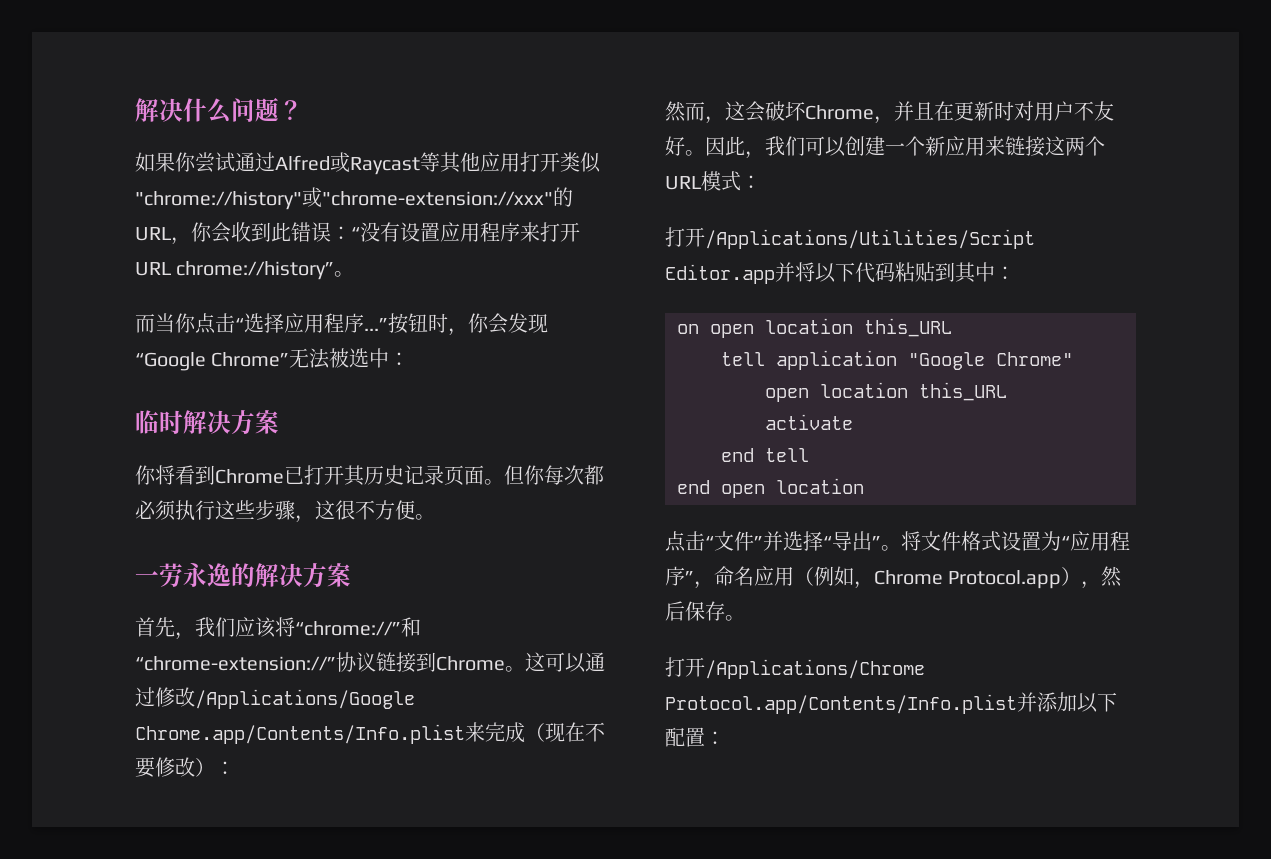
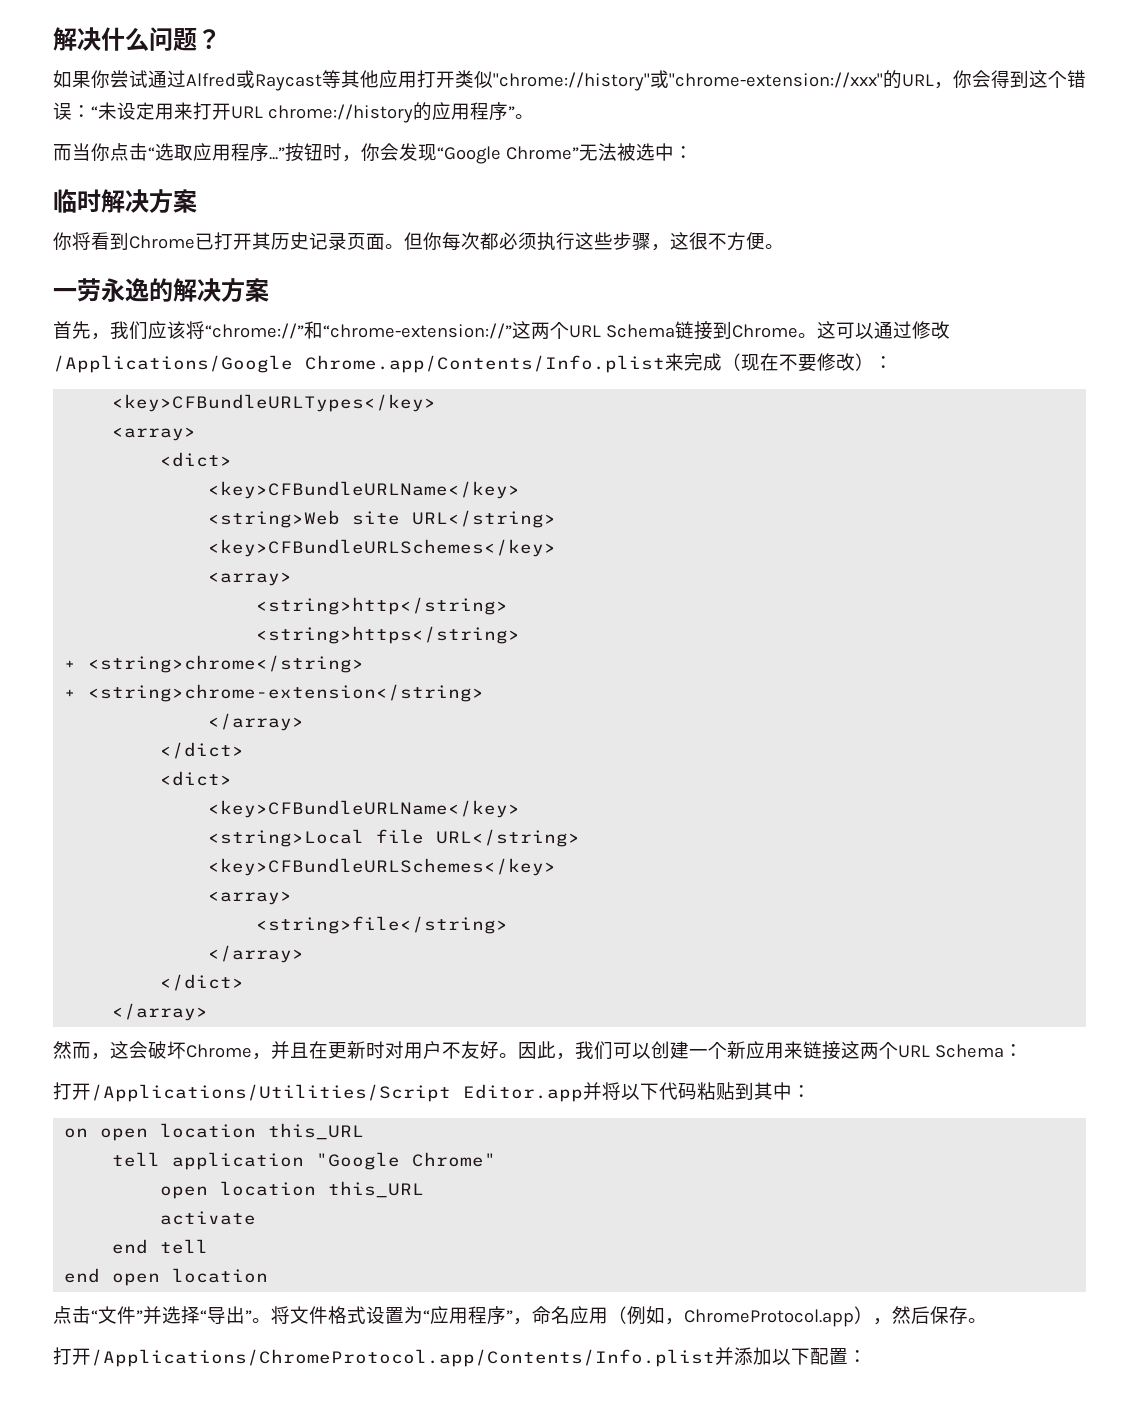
- 如果你尝试通过Alfred或Raycast等其他应用打开类似"chrome://history"或"chrome-extension://xxx"的URL，你会收到此错误：“没有设置应用程序来打开URL chrome://history”。
+ 如果你尝试通过Alfred或Raycast等其他应用打开类似"chrome://history"或"chrome-extension://xxx"的URL，你会得到这个错误：“未设定用来打开URL chrome://history的应用程序”。
- 而当你点击“选择应用程序...”
+ 而当你点击“选取应用程序...”
- 首先，我们应该将“chrome://”和“chrome-extension://”协议链接到Chrome。
+ 首先，我们应该将“chrome://”和“chrome-extension://”这两个URL Schema链接到Chrome。
+ <key>CFBundleURLTypes</key>
+ <array>
+ <dict>
+ <key>CFBundleURLName</key>
+ <string>Web site URL</string>
+ <key>CFBundleURLSchemes</key>
+ <array>
+ <string>http</string>
+ <string>https</string>
+ + <string>chrome</string>
+ + <string>chrome-extension</string>
+ </array>
+ </dict>
+ <dict>
+ <key>CFBundleURLName</key>
+ <string>Local file URL</string>
+ <key>CFBundleURLSchemes</key>
+ <array>
+ <string>file</string>
+ </array>
+ </dict>
+ </array>
- 因此，我们可以创建一个新应用来链接这两个URL模式：
+ 因此，我们可以创建一个新应用来链接这两个URL Schema：
- 将文件格式设置为“应用程序”，命名应用（例如，Chrome Protocol.app），然后保存。
+ 将文件格式设置为“应用程序”，命名应用（例如，ChromeProtocol.app），然后保存。
- 打开/Applications/Chrome Protocol.app/Contents/Info.plist并添加以下配置：
+ 打开/Applications/ChromeProtocol.app/Contents/Info.plist并添加以下配置：

